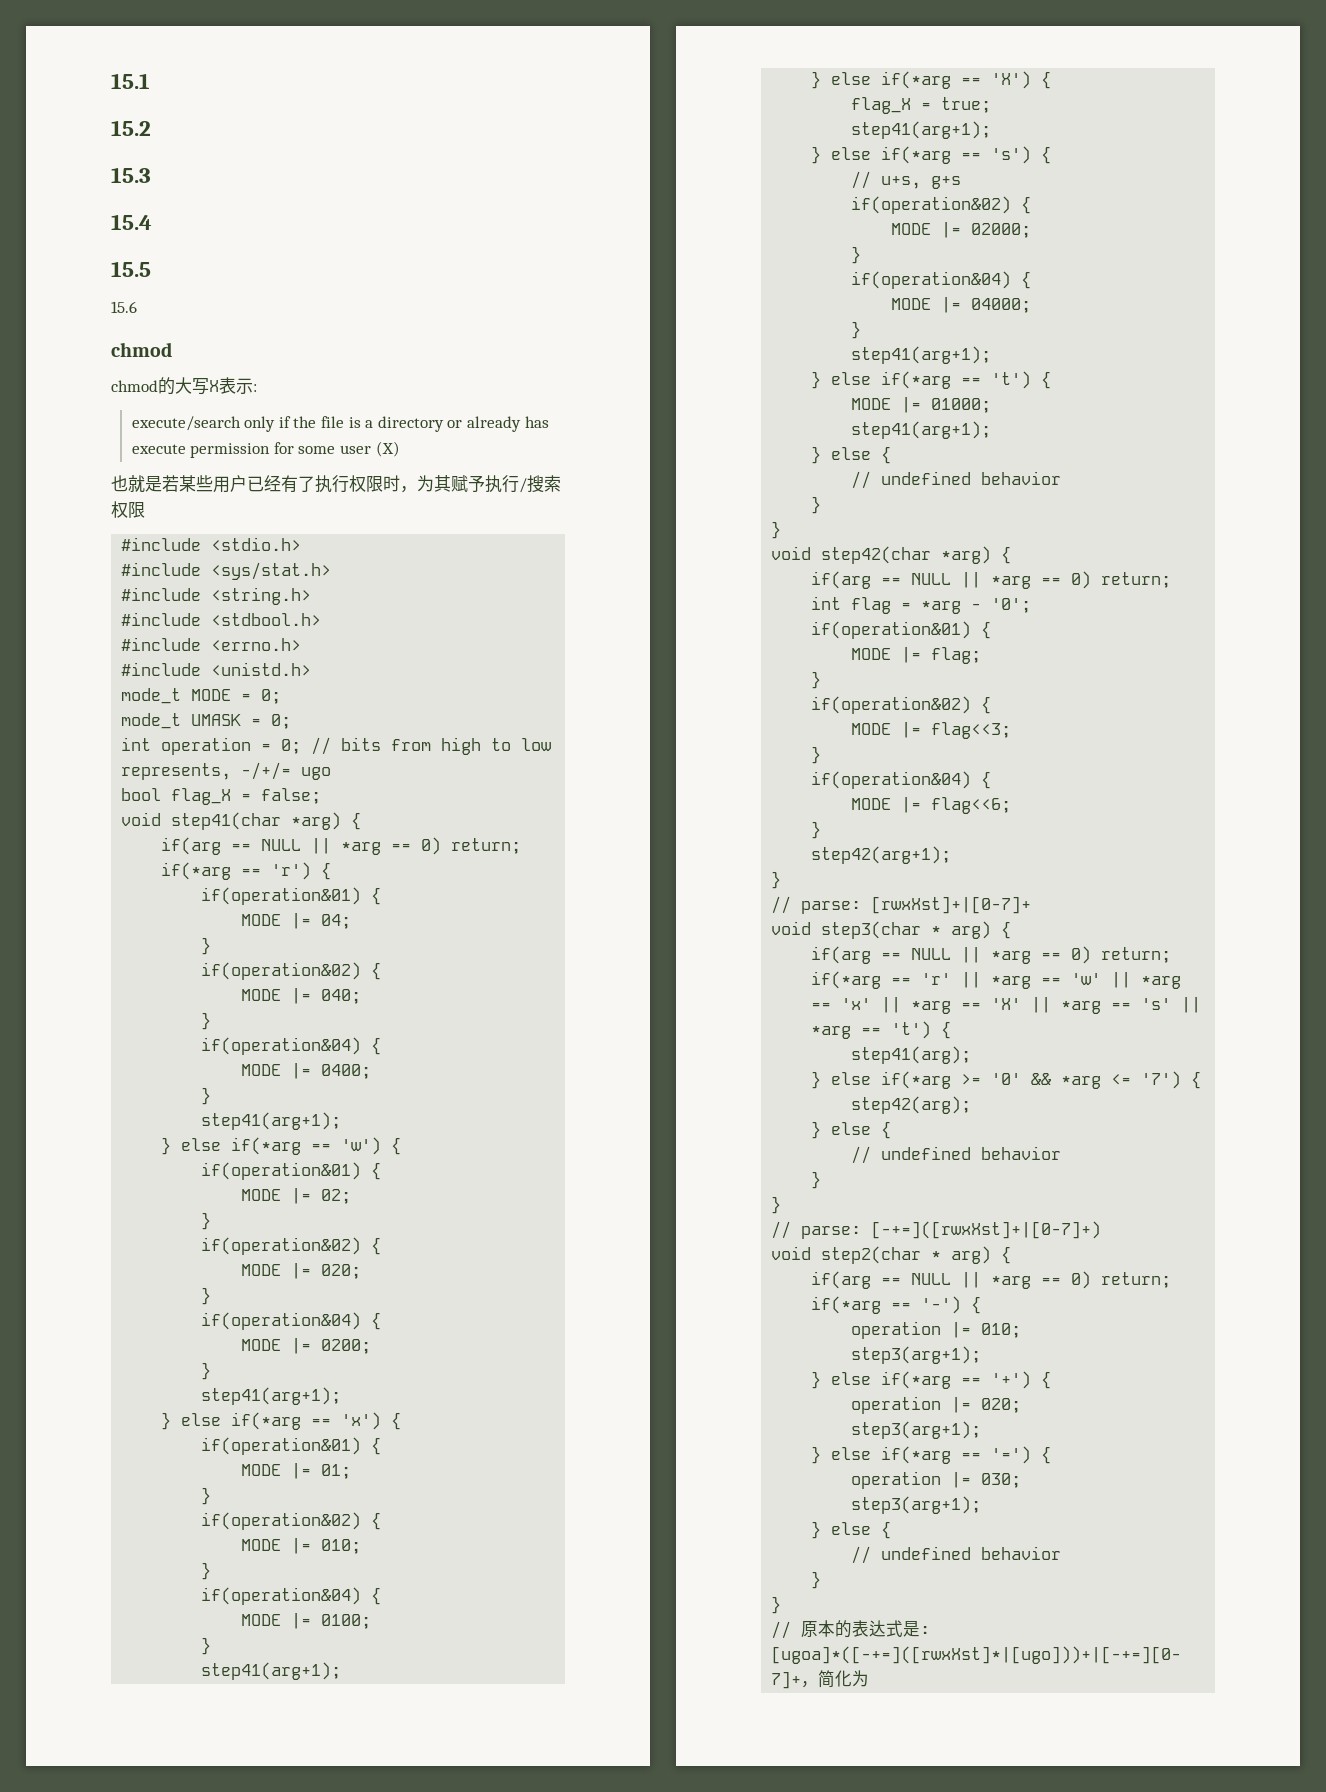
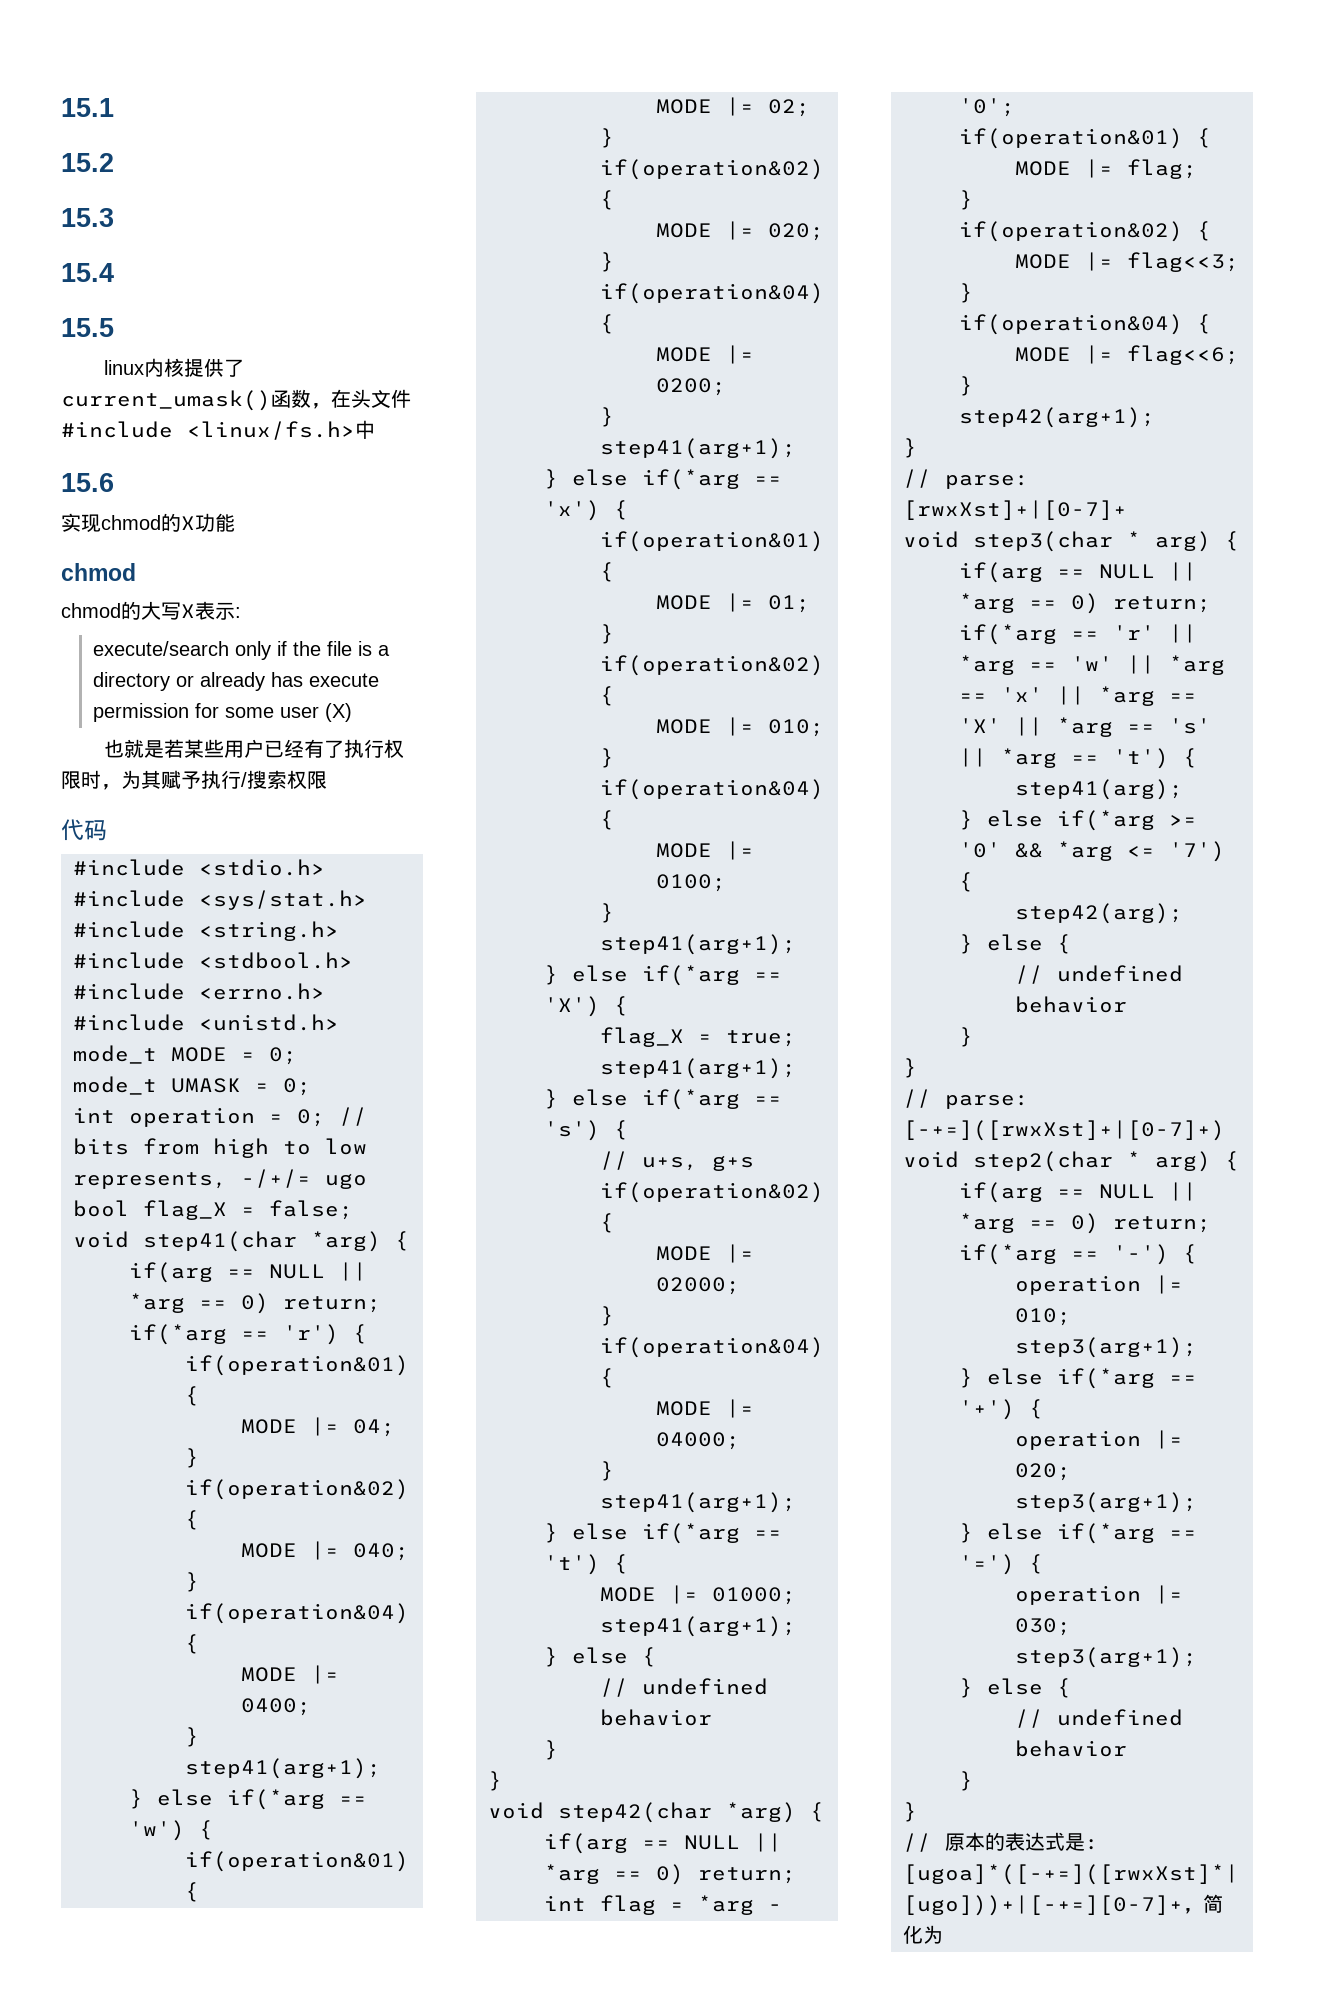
+ linux内核提供了current_umask()函数，在头文件#include <linux/fs.h>中
  15.6
+ 实现chmod的X功能
+ 代码

